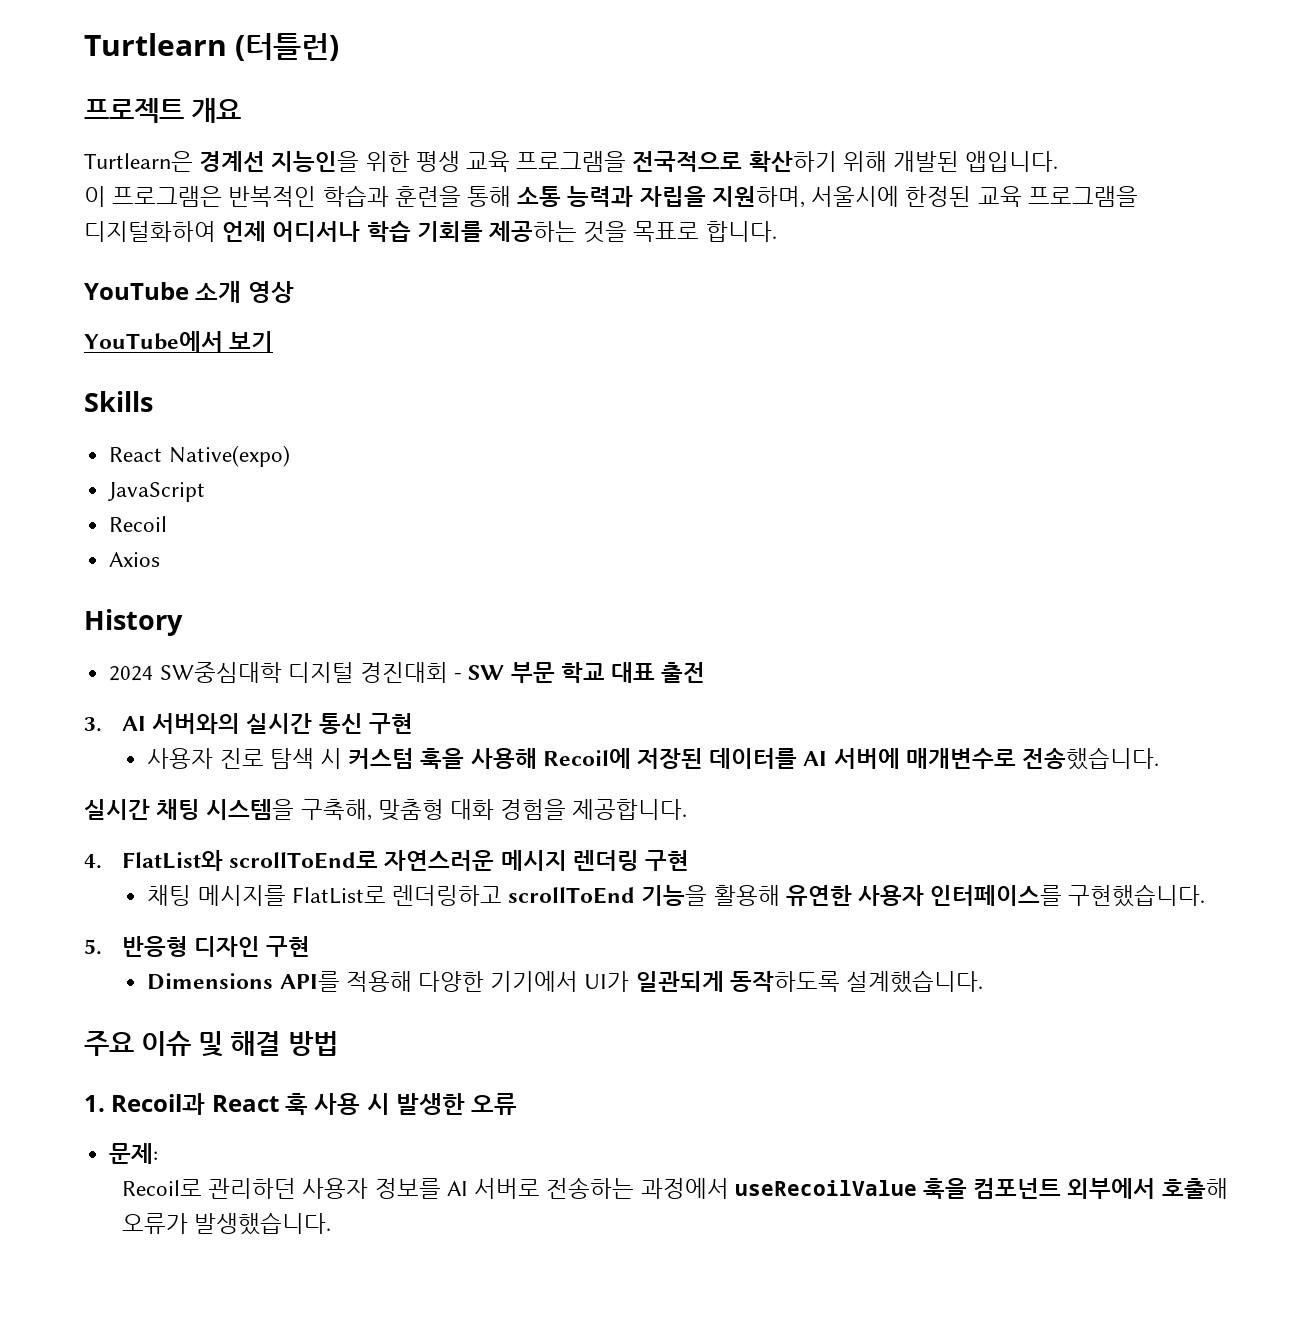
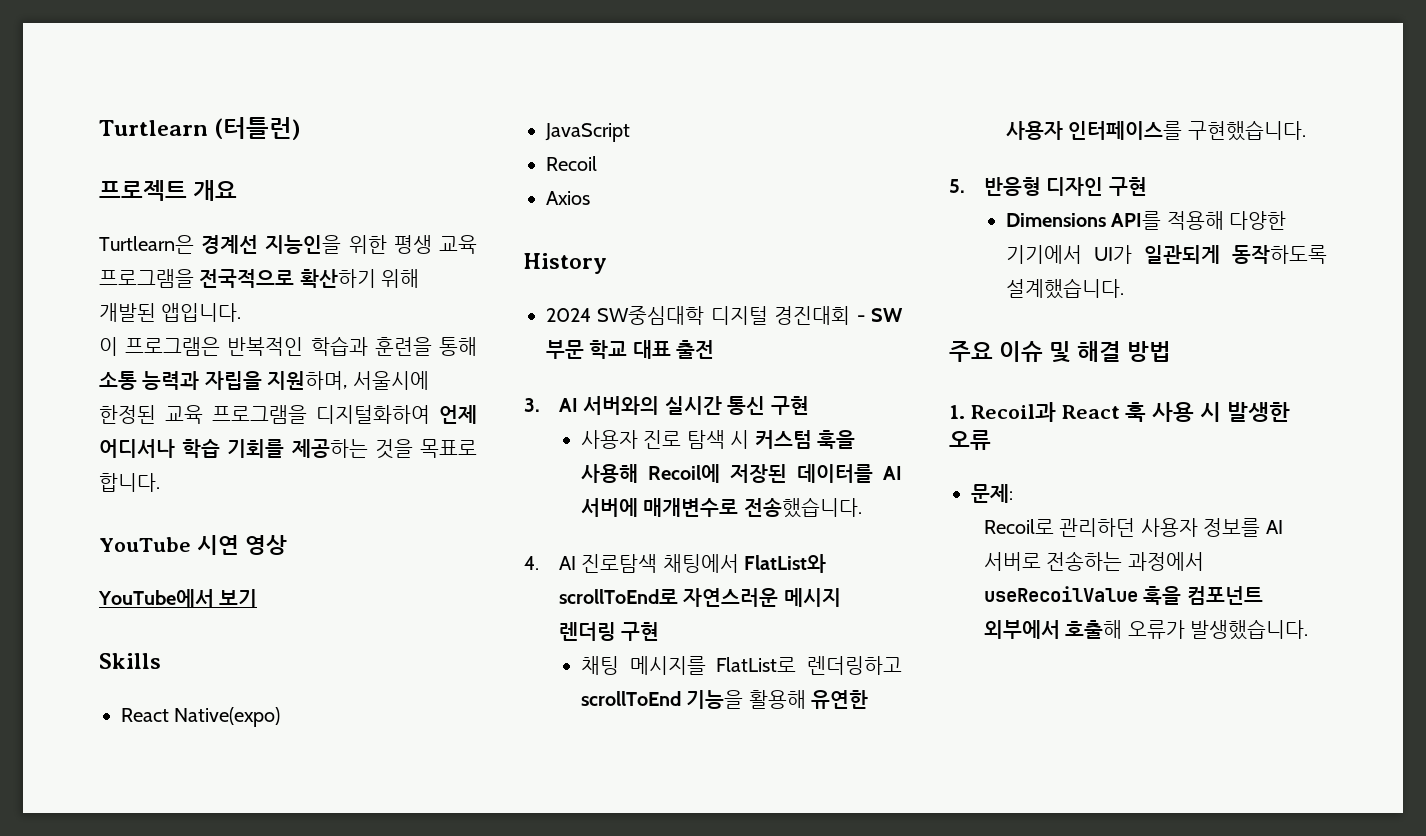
- YouTube 소개 영상
+ YouTube 시연 영상
- 실시간 채팅 시스템을 구축해, 맞춤형 대화 경험을 제공합니다.
- 4. FlatList와 scrollToEnd로 자연스러운 메시지 렌더링 구현
+ 4. AI 진로탐색 채팅에서 FlatList와 scrollToEnd로 자연스러운 메시지 렌더링 구현

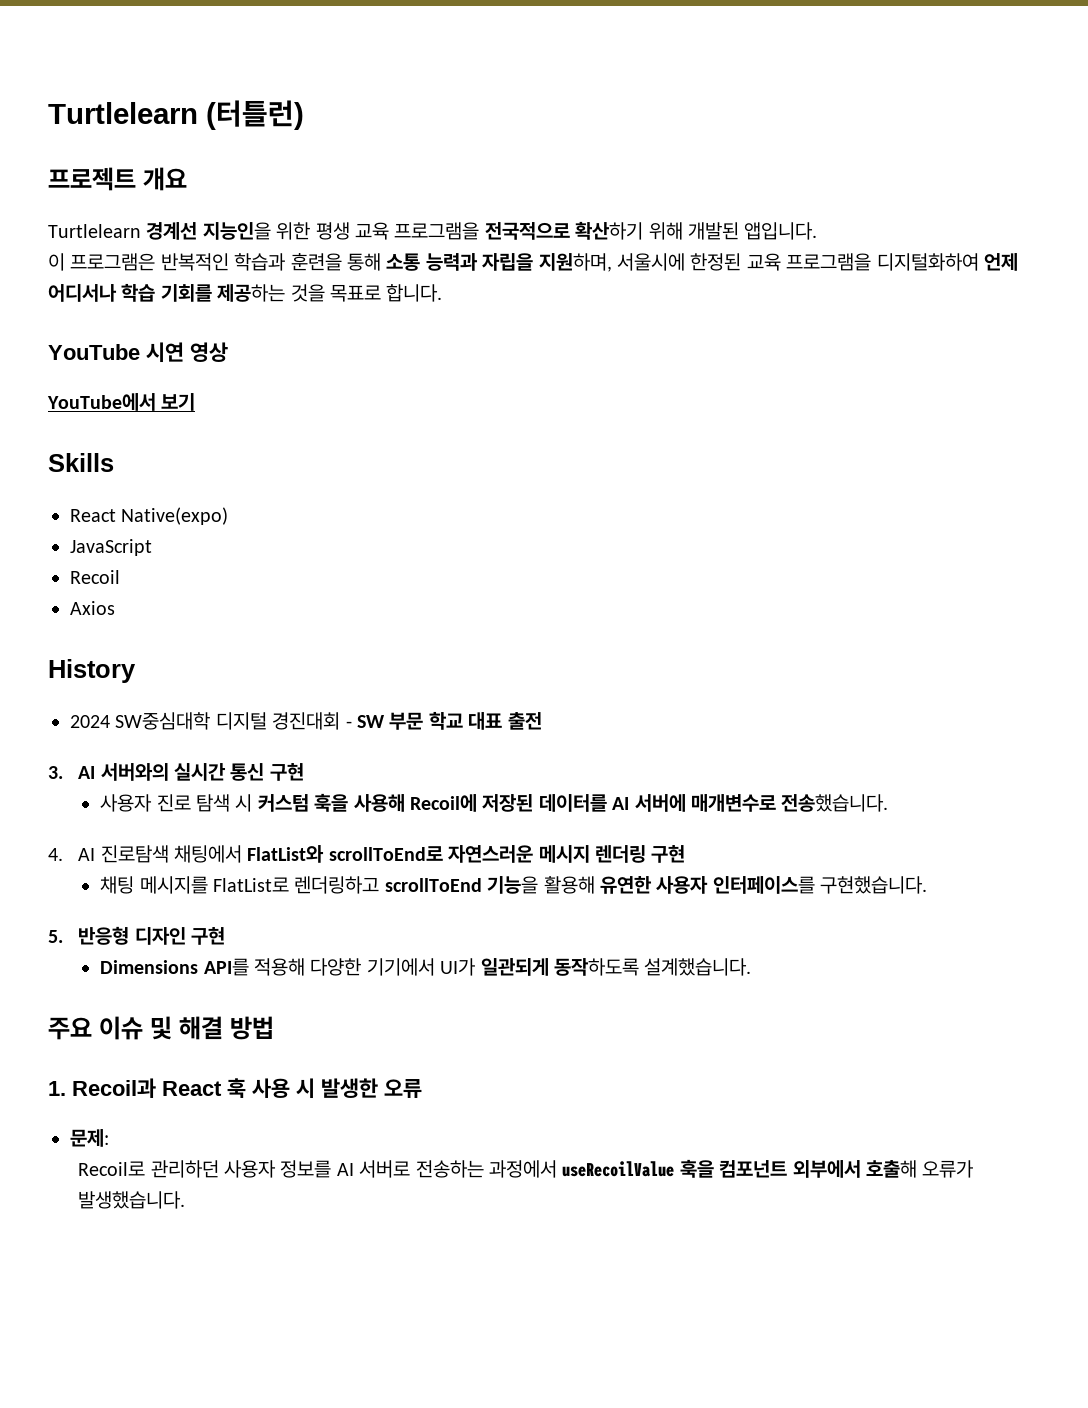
- Turtlearn (터틀런)
+ Turtlelearn (터틀런)
- Turtlearn은 경계선 지능인을 위한 평생 교육 프로그램을 전국적으로 확산하기 위해 개발된 앱입니다.
+ Turtlelearn 경계선 지능인을 위한 평생 교육 프로그램을 전국적으로 확산하기 위해 개발된 앱입니다.

